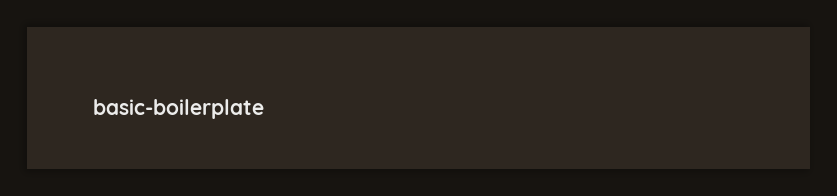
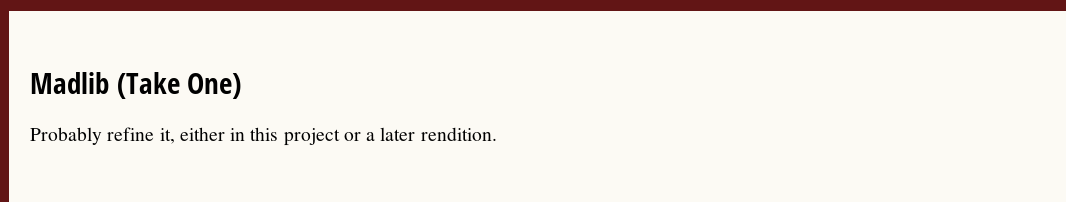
- basic-boilerplate
+ Madlib (Take One)
+ Probably refine it, either in this project or a later rendition.

